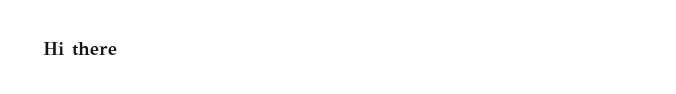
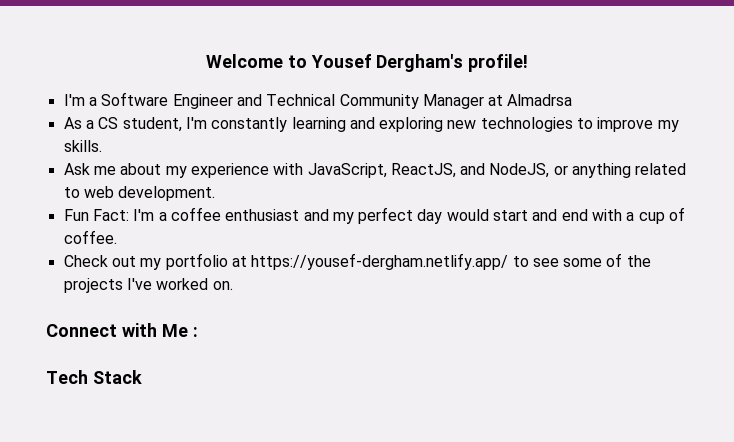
- Hi there
+ Welcome to Yousef Dergham's profile!
+ I'm a Software Engineer and Technical Community Manager at Almadrsa
+ As a CS student, I'm constantly learning and exploring new technologies to improve my skills.
+ Ask me about my experience with JavaScript, ReactJS, and NodeJS, or anything related to web development.
+ Fun Fact: I'm a coffee enthusiast and my perfect day would start and end with a cup of coffee.
+ Check out my portfolio at https://yousef-dergham.netlify.app/ to see some of the projects I've worked on.
+ Connect with Me :
+ Tech Stack

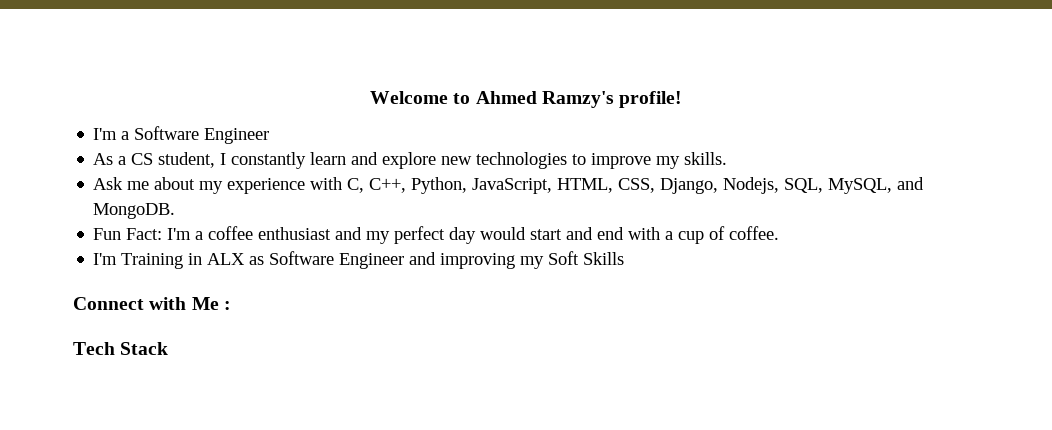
- Welcome to Yousef Dergham's profile!
+ Welcome to Ahmed Ramzy's profile!
- I'm a Software Engineer and Technical Community Manager at Almadrsa
+ I'm a Software Engineer
- As a CS student, I'm constantly learning and exploring new technologies to improve my skills.
+ As a CS student, I constantly learn and explore new technologies to improve my skills.
- Ask me about my experience with JavaScript, ReactJS, and NodeJS, or anything related to web development.
+ Ask me about my experience with C, C++, Python, JavaScript, HTML, CSS, Django, Nodejs, SQL, MySQL, and MongoDB.
- Check out my portfolio at https://yousef-dergham.netlify.app/ to see some of the projects I've worked on.
+ I'm Training in ALX as Software Engineer and improving my Soft Skills

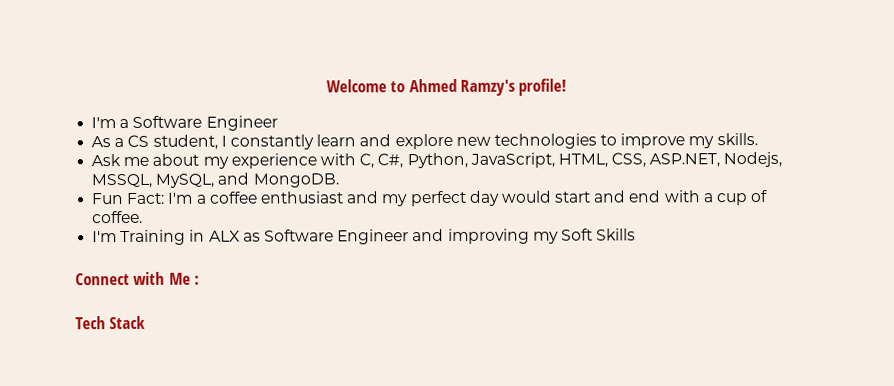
- Ask me about my experience with C, C++, Python, JavaScript, HTML, CSS, Django, Nodejs, SQL, MySQL, and MongoDB.
+ Ask me about my experience with C, C#, Python, JavaScript, HTML, CSS, ASP.NET, Nodejs, MSSQL, MySQL, and MongoDB.

